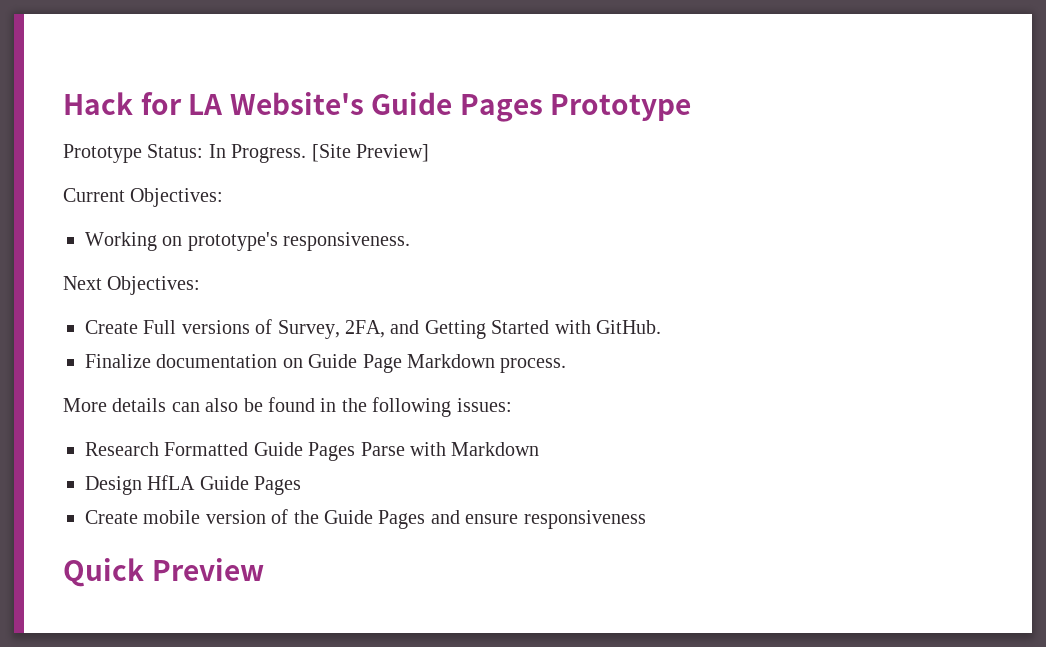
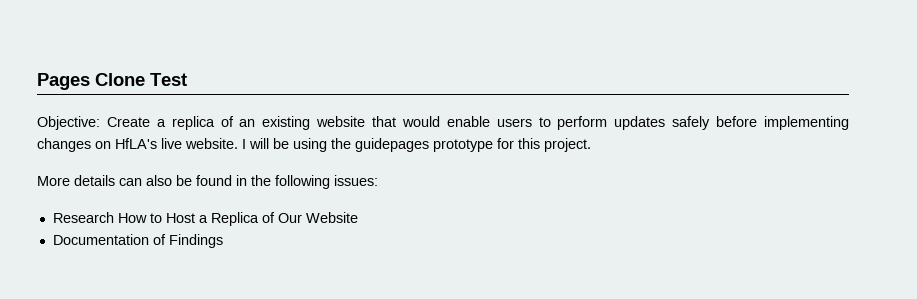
- Hack for LA Website's Guide Pages Prototype
- Prototype Status: In Progress. [Site Preview]
- Current Objectives:
- Working on prototype's responsiveness.
- Next Objectives:
- Create Full versions of Survey, 2FA, and Getting Started with GitHub.
- Finalize documentation on Guide Page Markdown process.
+ Pages Clone Test
+ Objective: Create a replica of an existing website that would enable users to perform updates safely before implementing changes on HfLA's live website. I will be using the guidepages prototype for this project.
- Research Formatted Guide Pages Parse with Markdown
- Design HfLA Guide Pages
- Create mobile version of the Guide Pages and ensure responsiveness
- Quick Preview
+ Research How to Host a Replica of Our Website
+ Documentation of Findings

